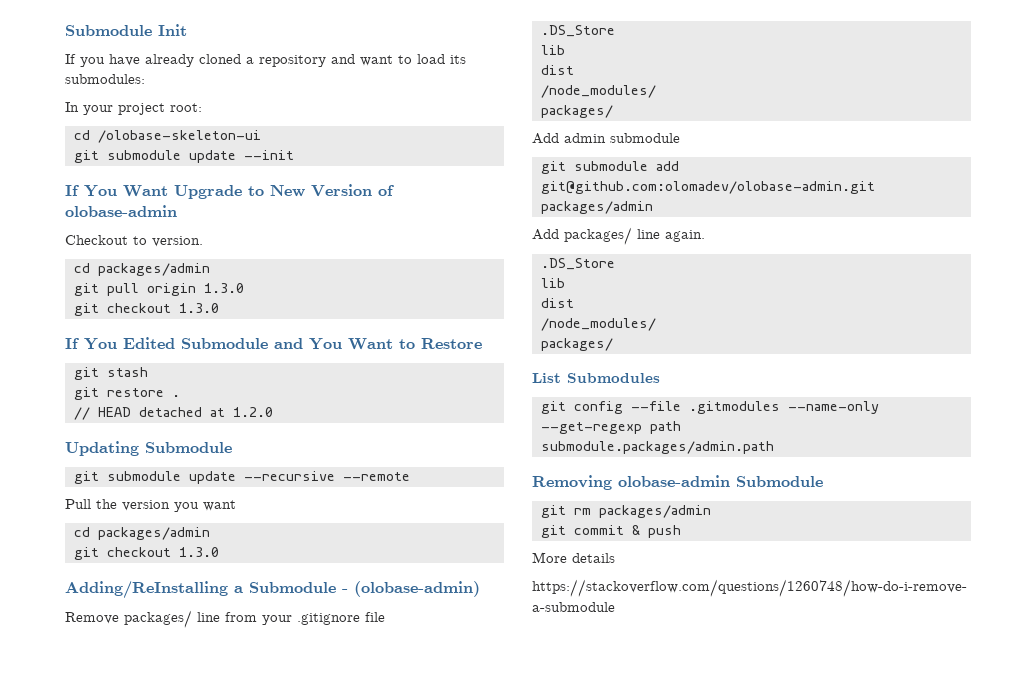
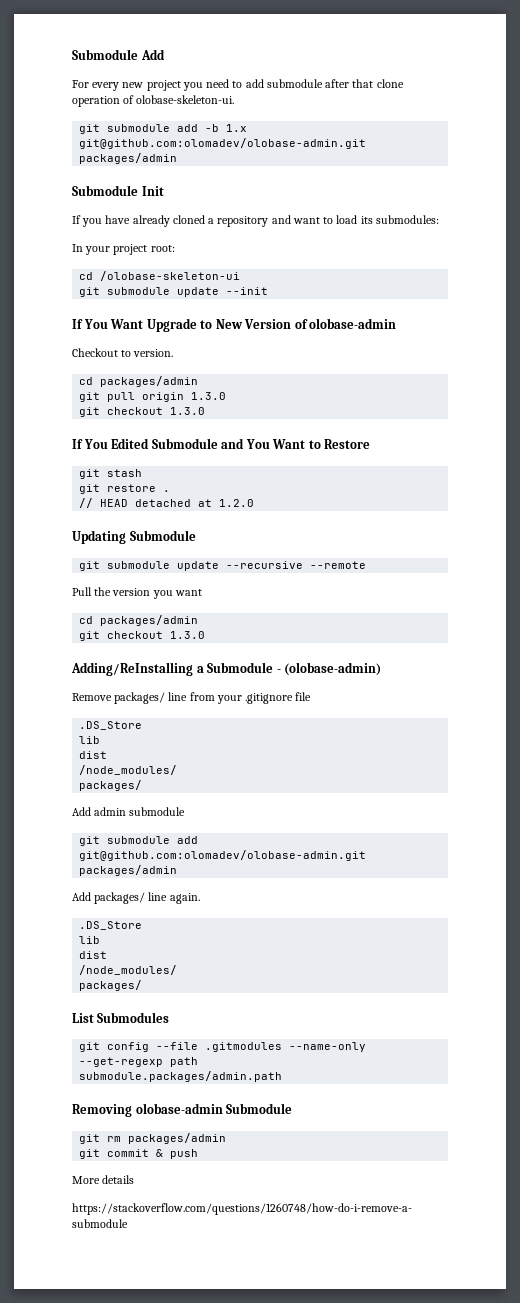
+ Submodule Add
+ For every new project you need to add submodule after that clone operation of olobase-skeleton-ui.
+ git submodule add -b 1.x git@github.com:olomadev/olobase-admin.git packages/admin

